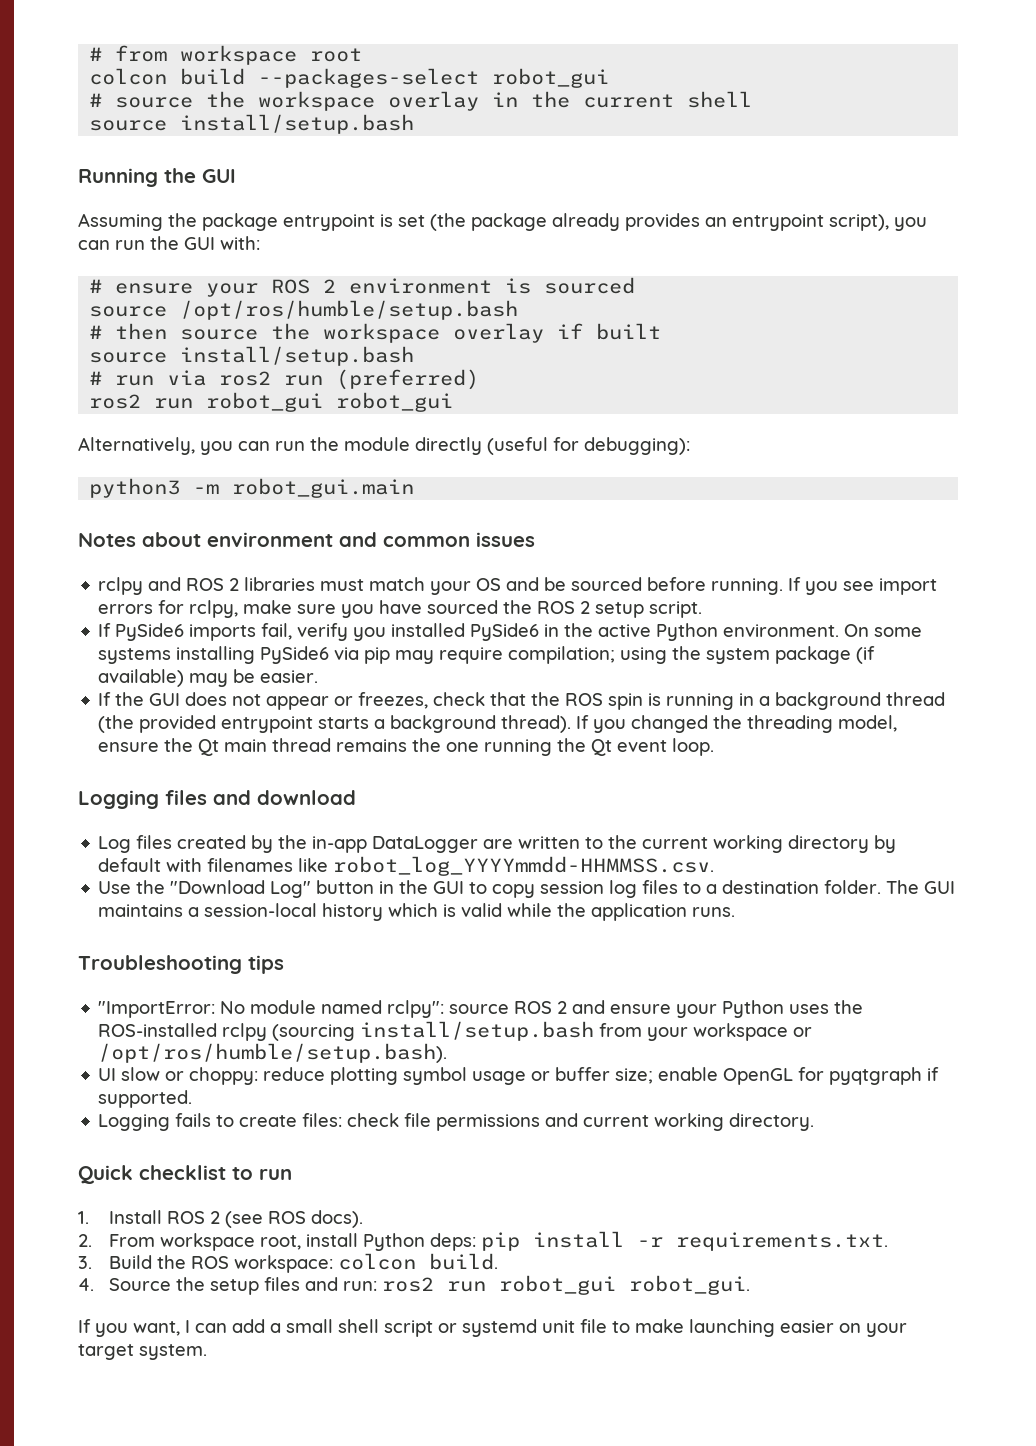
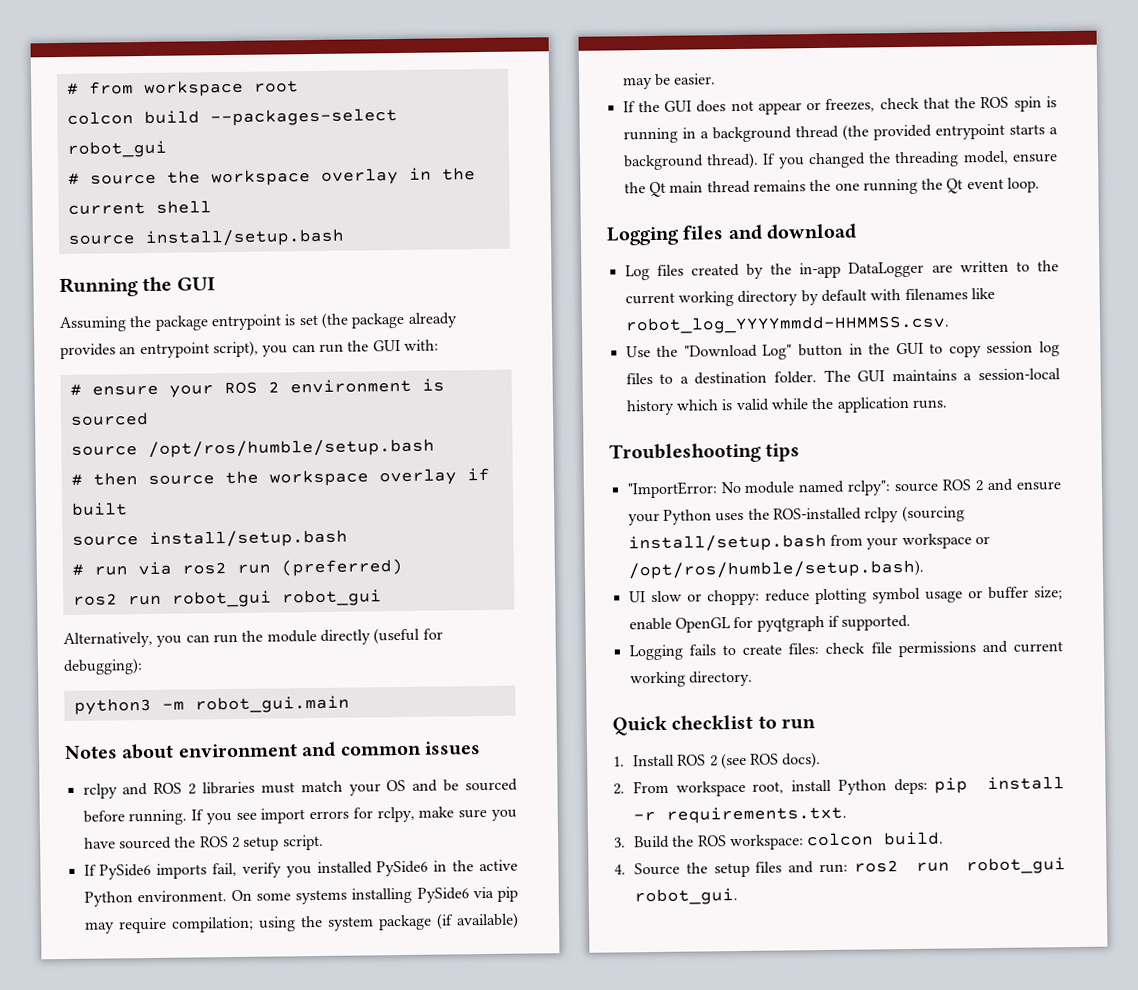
- If you want, I can add a small shell script or systemd unit file to make launching easier on your target system.

